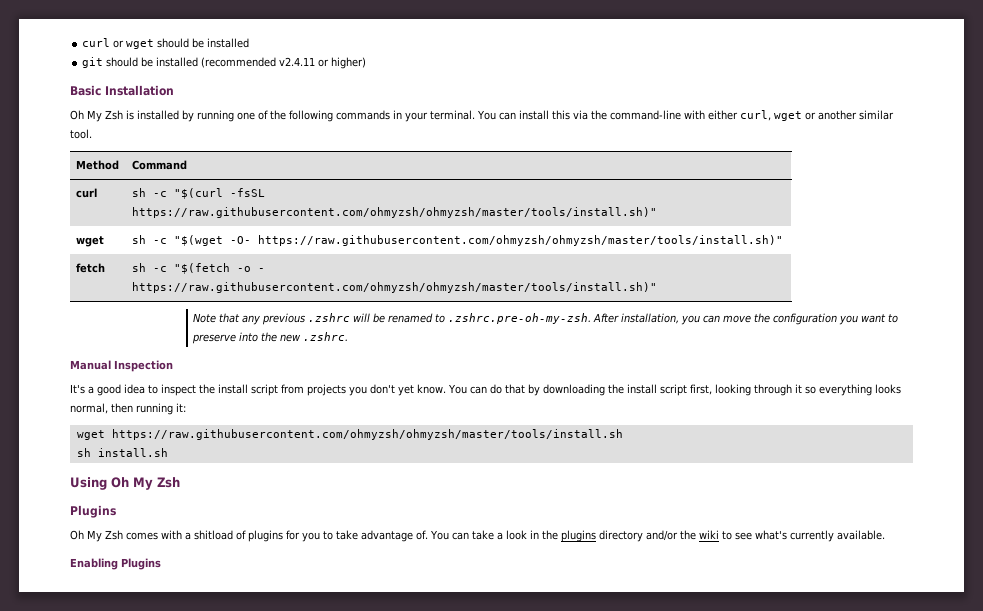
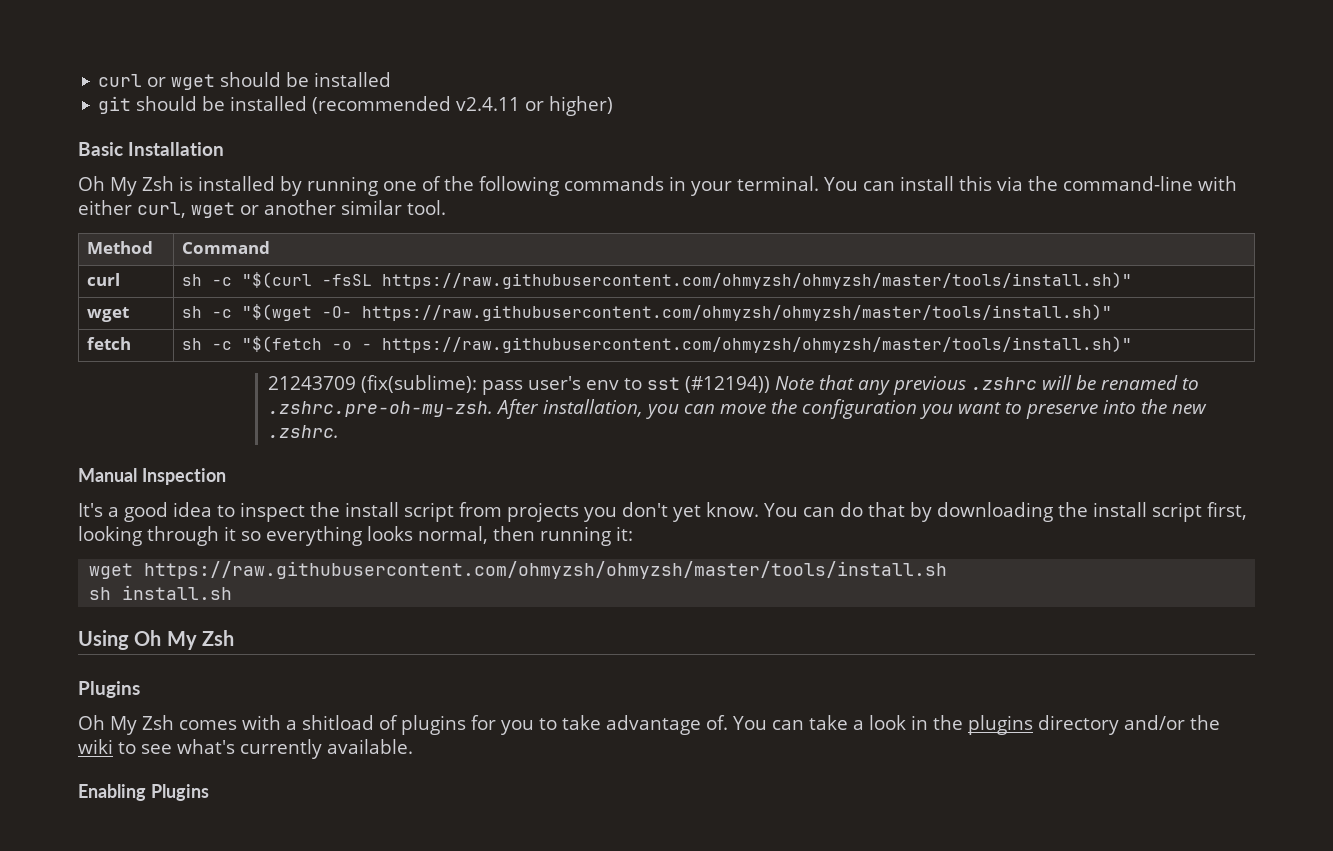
- Note that any previous .zshrc will be renamed to .zshrc.pre-oh-my-zsh. After installation, you can move the configuration you want to preserve into the new .zshrc.
+ 21243709 (fix(sublime): pass user's env to sst (#12194)) Note that any previous .zshrc will be renamed to .zshrc.pre-oh-my-zsh. After installation, you can move the configuration you want to preserve into the new .zshrc.

